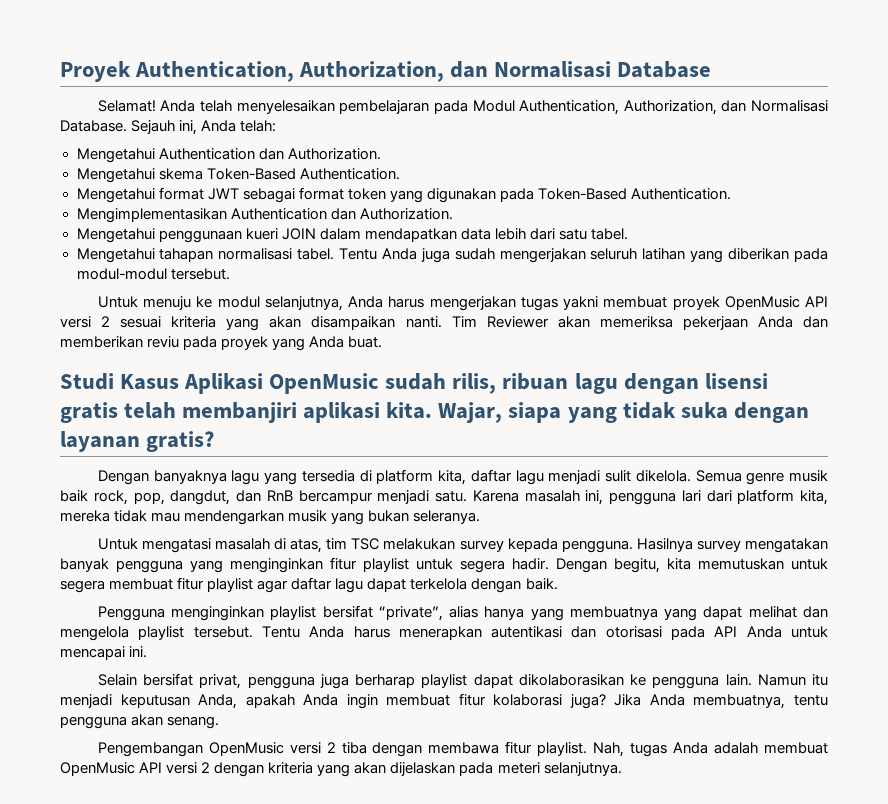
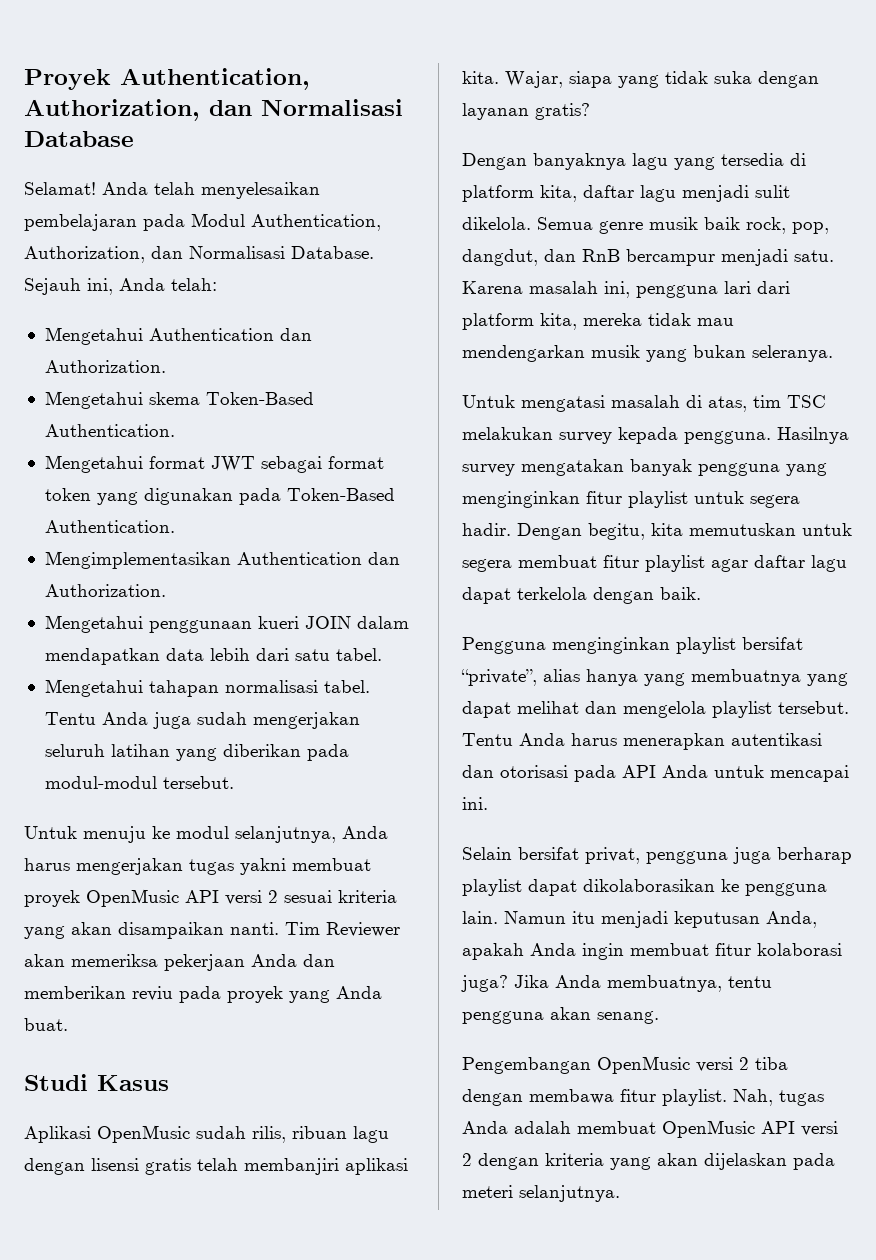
- Studi Kasus Aplikasi OpenMusic sudah rilis, ribuan lagu dengan lisensi gratis telah membanjiri aplikasi kita.
+ Studi Kasus
+ Aplikasi OpenMusic sudah rilis, ribuan lagu dengan lisensi gratis telah membanjiri aplikasi kita.

